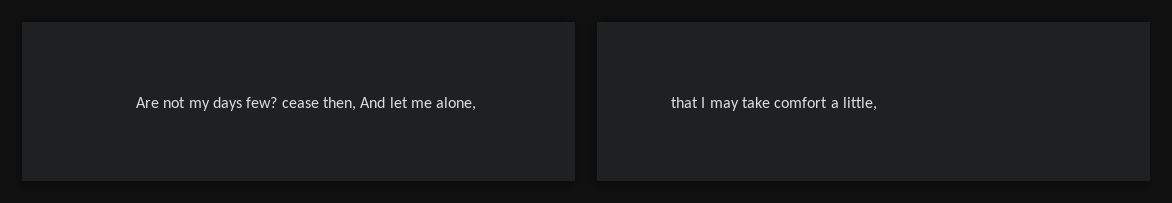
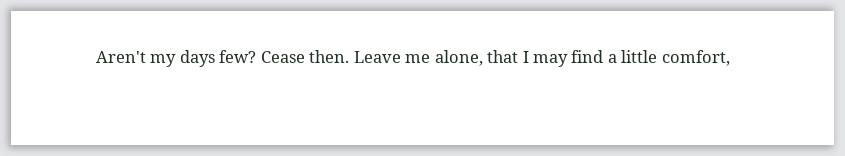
- Are not my days few? cease then, And let me alone, that I may take comfort a little,
+ Aren't my days few? Cease then. Leave me alone, that I may find a little comfort,

